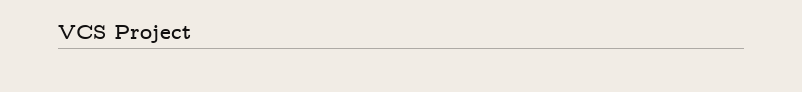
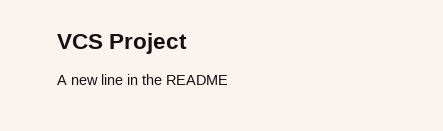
+ A new line in the README

